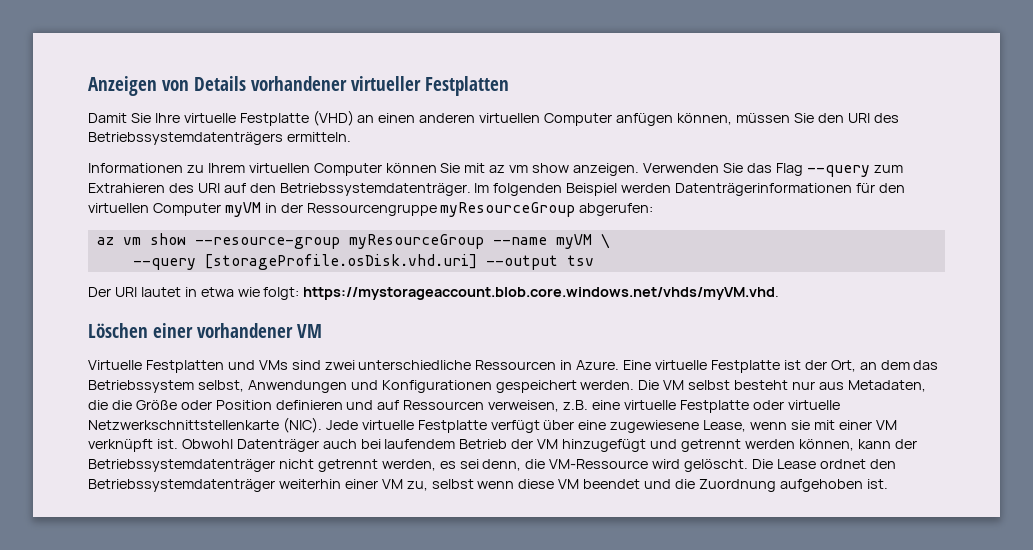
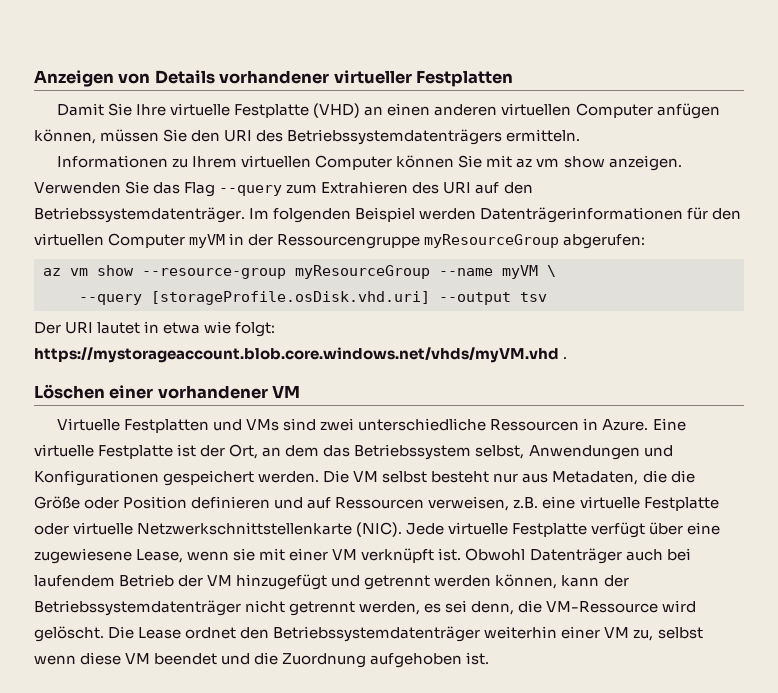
- Der URI lautet in etwa wie folgt: https://mystorageaccount.blob.core.windows.net/vhds/myVM.vhd.
+ Der URI lautet in etwa wie folgt: https://mystorageaccount.blob.core.windows.net/vhds/myVM.vhd .

